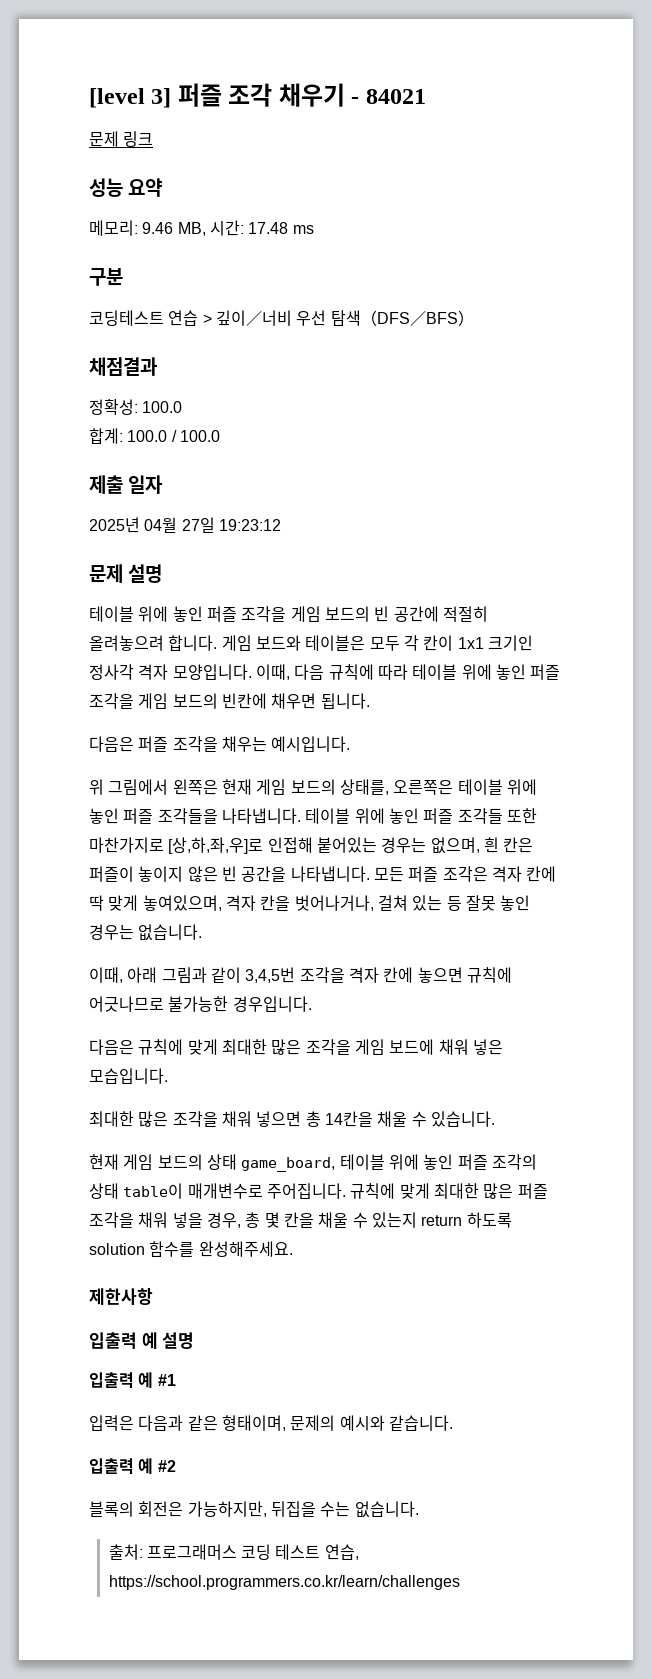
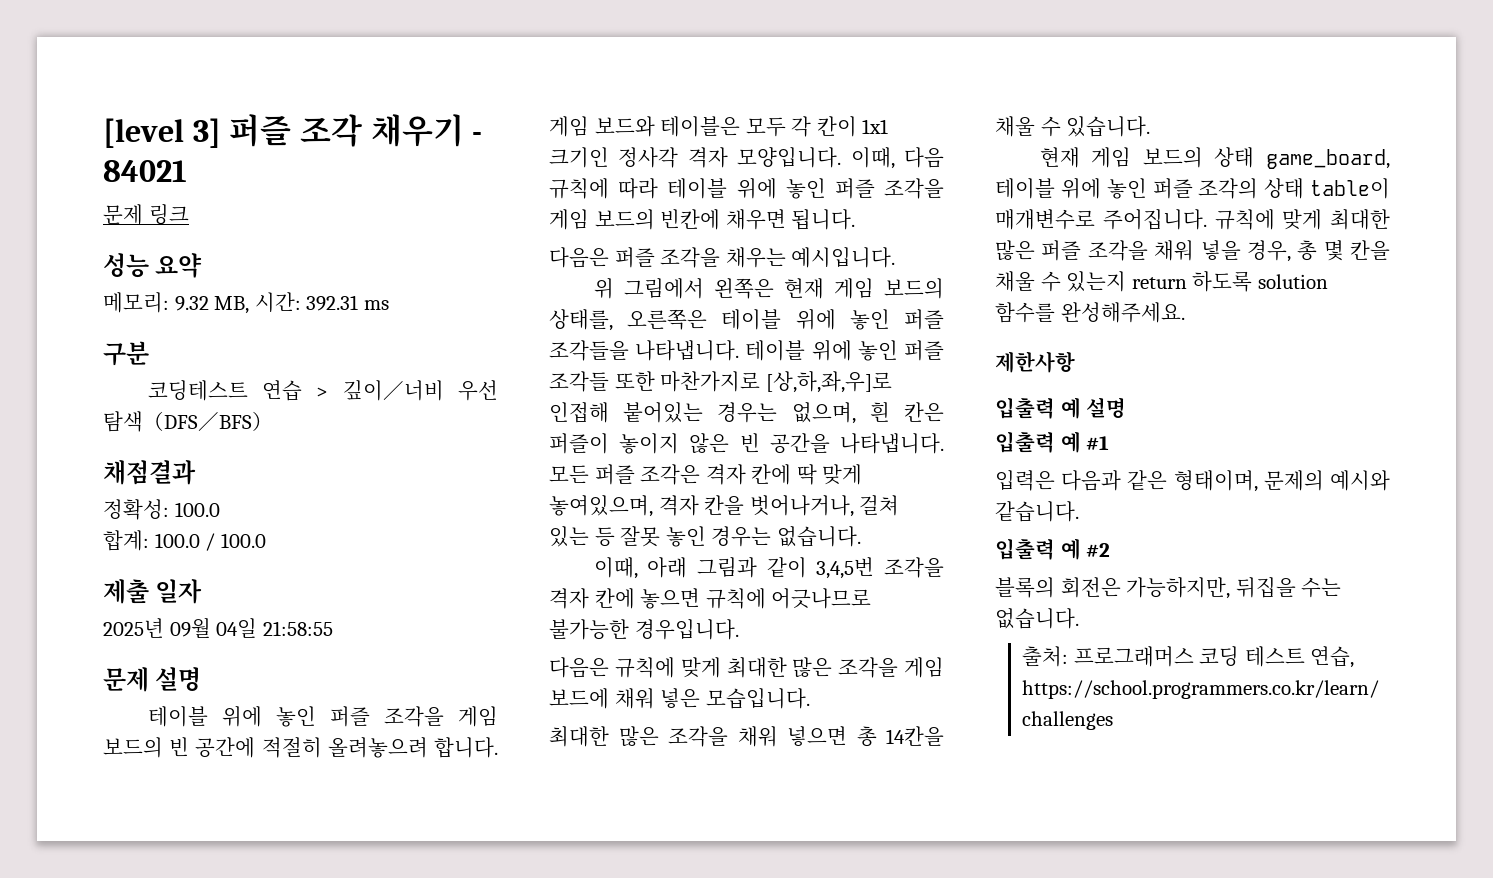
- 메모리: 9.46 MB, 시간: 17.48 ms
+ 메모리: 9.32 MB, 시간: 392.31 ms
- 2025년 04월 27일 19:23:12
+ 2025년 09월 04일 21:58:55

